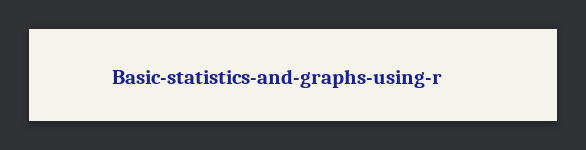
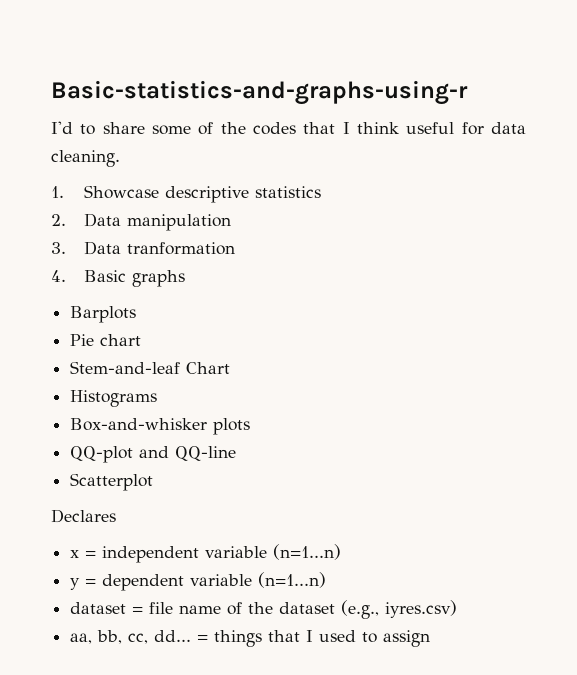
+ I'd to share some of the codes that I think useful for data cleaning.
+ 1. Showcase descriptive statistics
+ 2. Data manipulation
+ 3. Data tranformation
+ 4. Basic graphs
+ Barplots
+ Pie chart
+ Stem-and-leaf Chart
+ Histograms
+ Box-and-whisker plots
+ QQ-plot and QQ-line
+ Scatterplot
+ Declares
+ x = independent variable (n=1...n)
+ y = dependent variable (n=1...n)
+ dataset = file name of the dataset (e.g., iyres.csv)
+ aa, bb, cc, dd... = things that I used to assign

